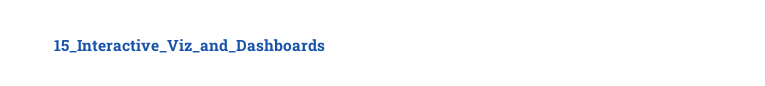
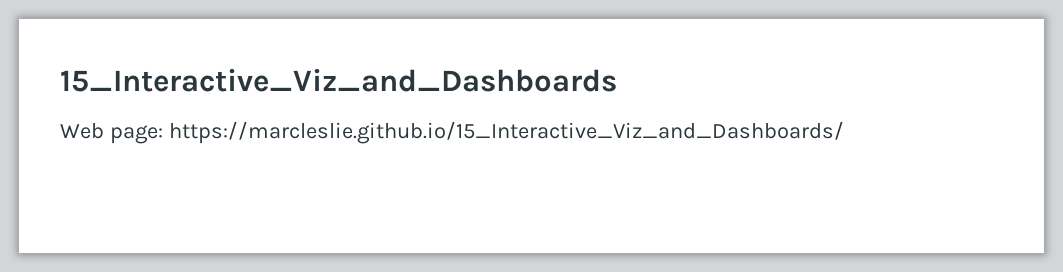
+ Web page: https://marcleslie.github.io/15_Interactive_Viz_and_Dashboards/

